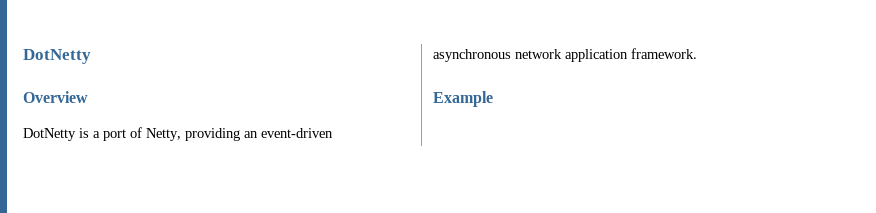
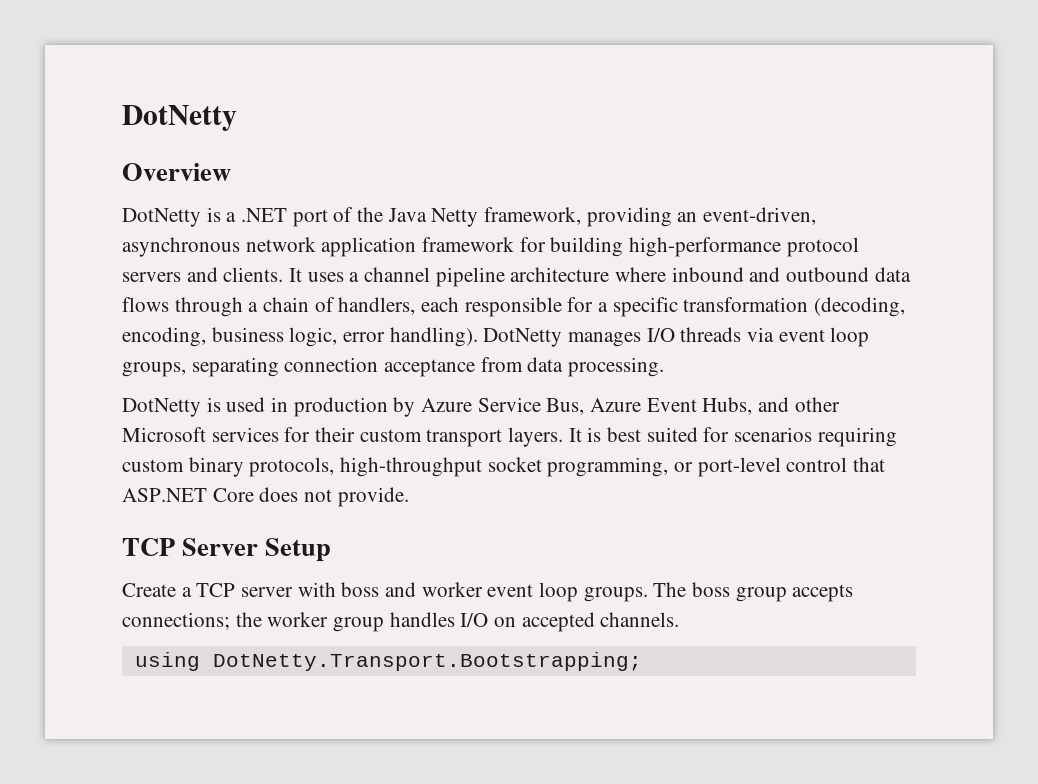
- DotNetty is a port of Netty, providing an event-driven asynchronous network application framework.
- Example
+ DotNetty is a .NET port of the Java Netty framework, providing an event-driven, asynchronous network application framework for building high-performance protocol servers and clients. It uses a channel pipeline architecture where inbound and outbound data flows through a chain of handlers, each responsible for a specific transformation (decoding, encoding, business logic, error handling). DotNetty manages I/O threads via event loop groups, separating connection acceptance from data processing.
+ DotNetty is used in production by Azure Service Bus, Azure Event Hubs, and other Microsoft services for their custom transport layers. It is best suited for scenarios requiring custom binary protocols, high-throughput socket programming, or port-level control that ASP.NET Core does not provide.
+ TCP Server Setup
+ Create a TCP server with boss and worker event loop groups. The boss group accepts connections; the worker group handles I/O on accepted channels.
+ using DotNetty.Transport.Bootstrapping;

